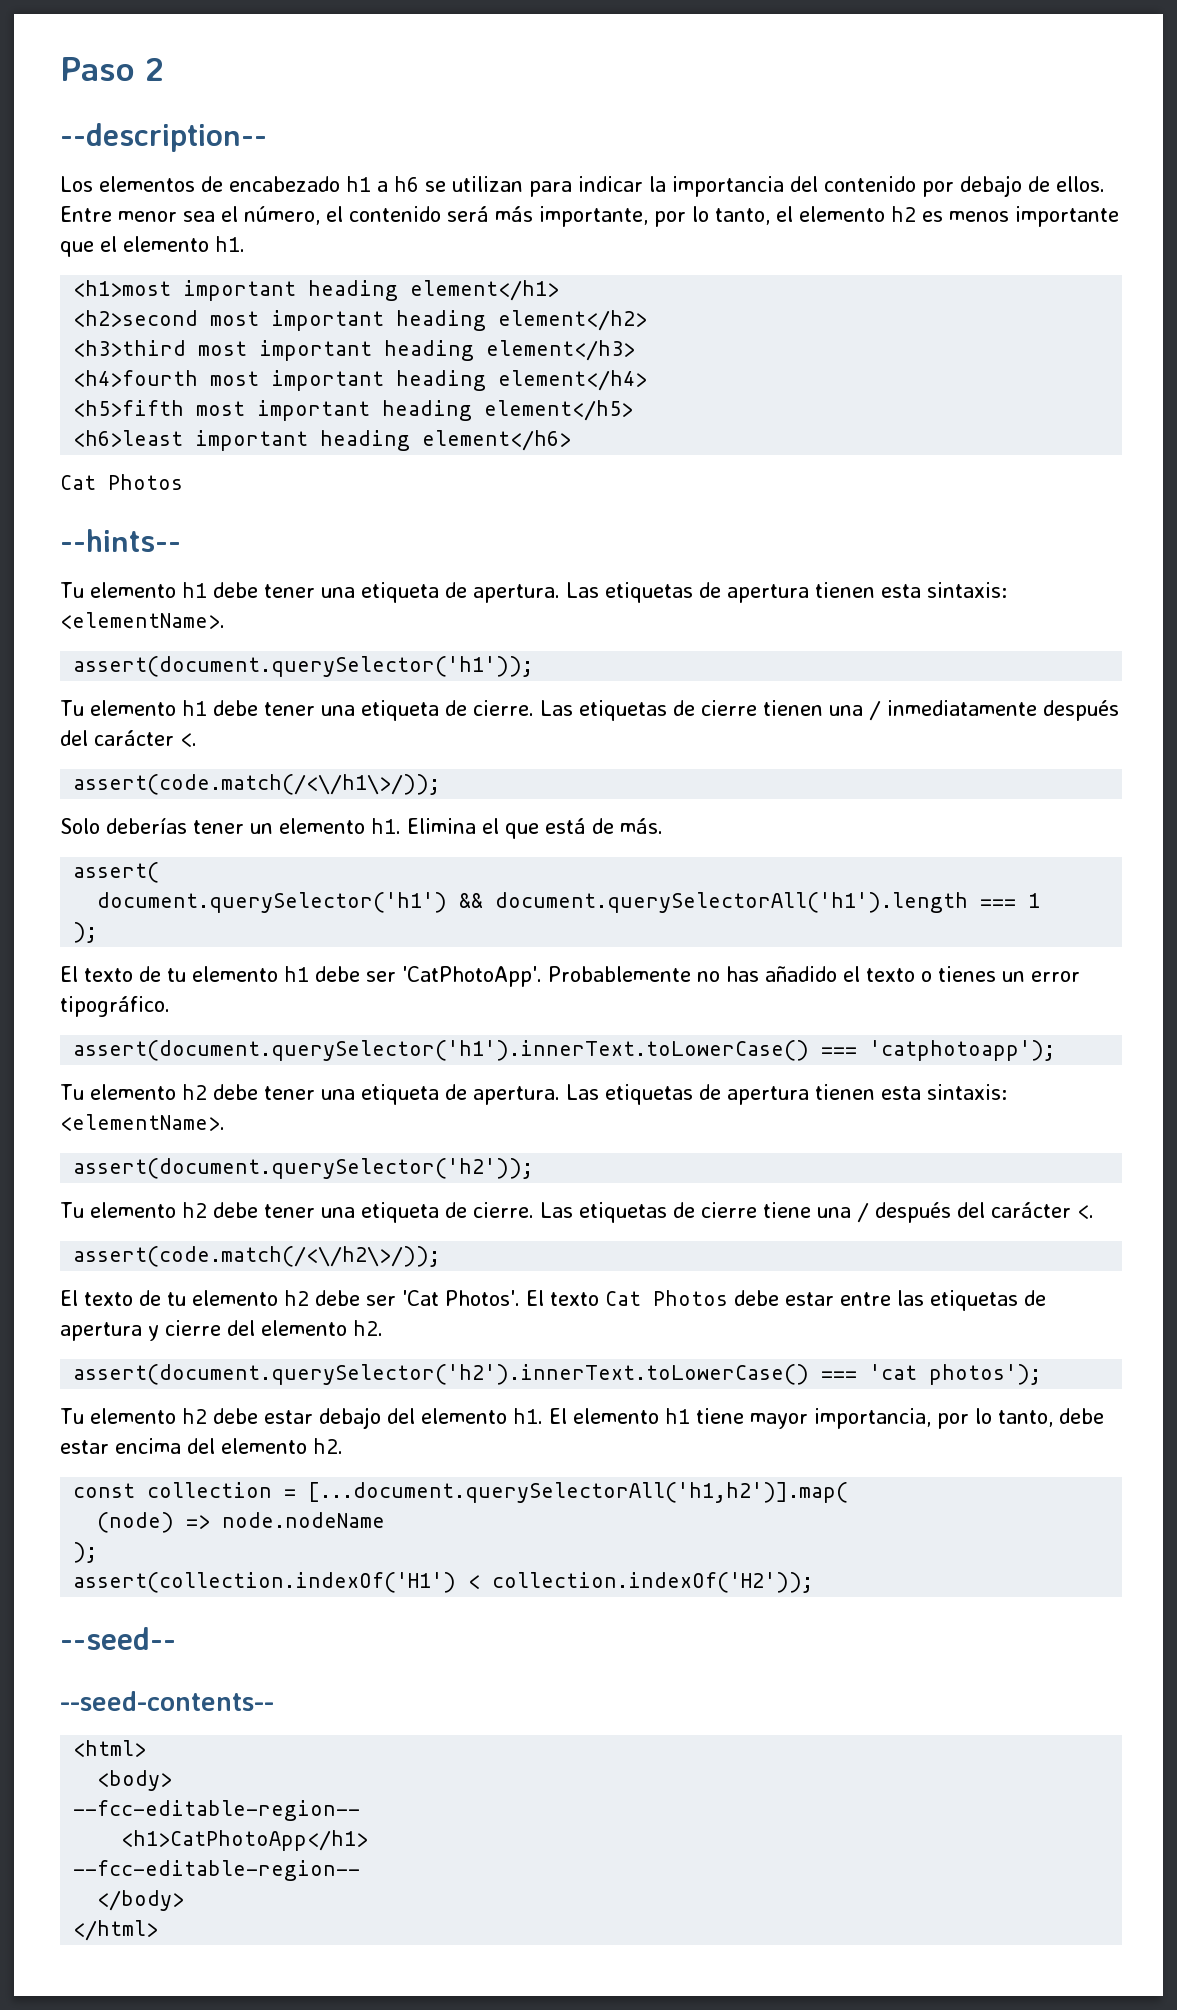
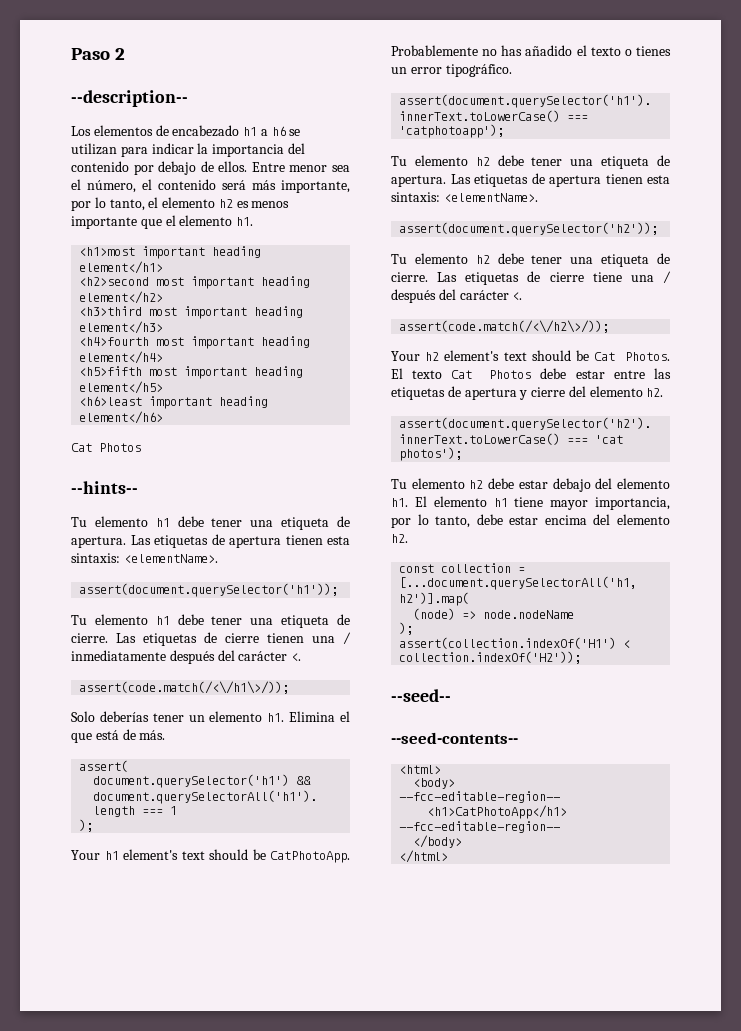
- El texto de tu elemento h1 debe ser 'CatPhotoApp'.
+ Your h1 element's text should be CatPhotoApp.
- El texto de tu elemento h2 debe ser 'Cat Photos'.
+ Your h2 element's text should be Cat Photos.

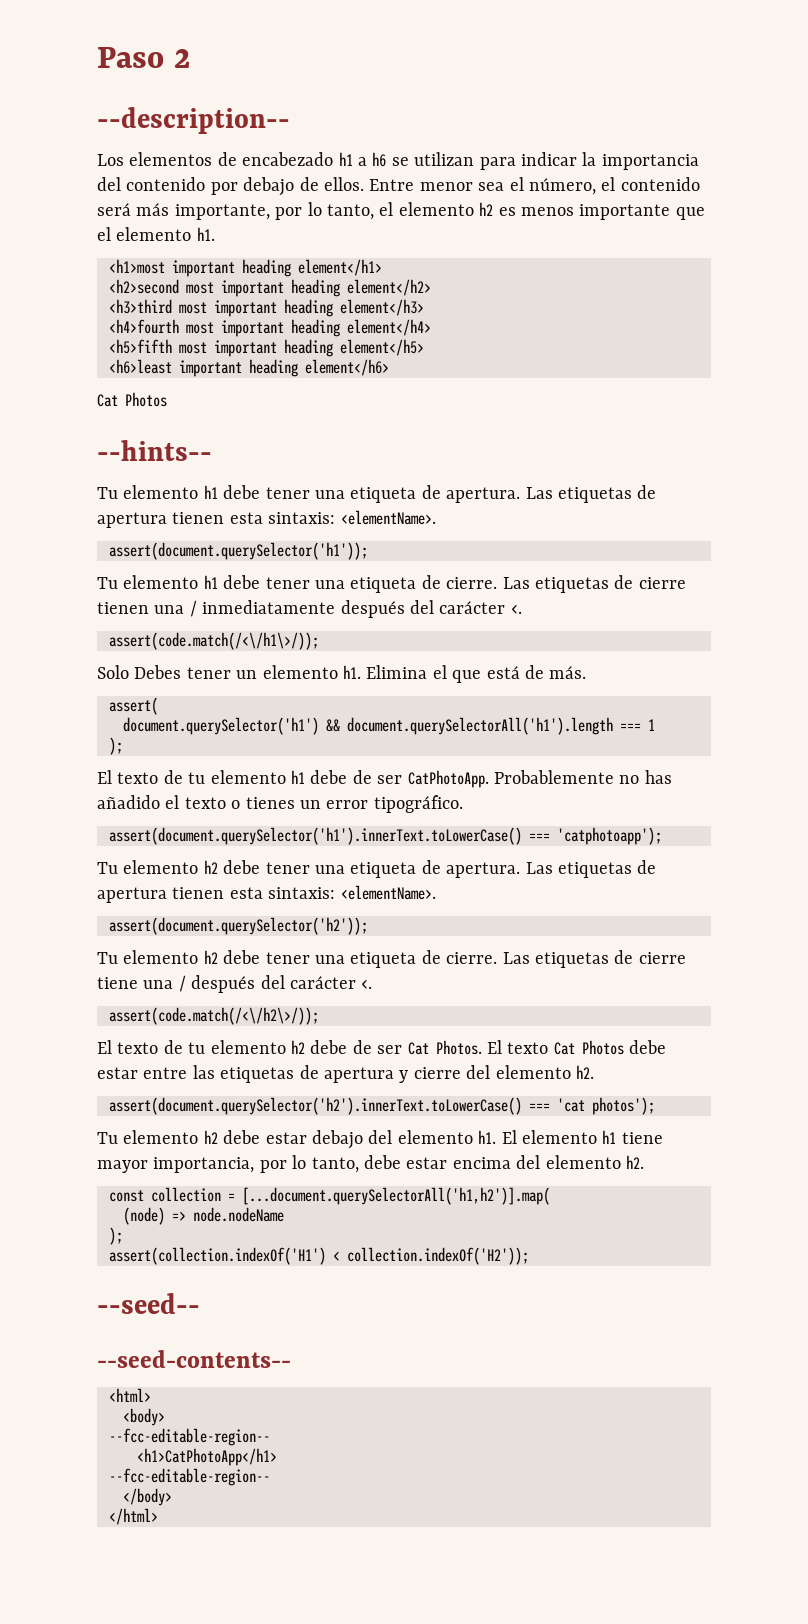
- Solo deberías tener un elemento h1.
+ Solo Debes tener un elemento h1.
- Your h1 element's text should be CatPhotoApp.
+ El texto de tu elemento h1 debe de ser CatPhotoApp.
- Your h2 element's text should be Cat Photos.
+ El texto de tu elemento h2 debe de ser Cat Photos.

